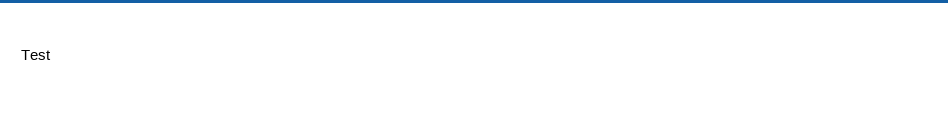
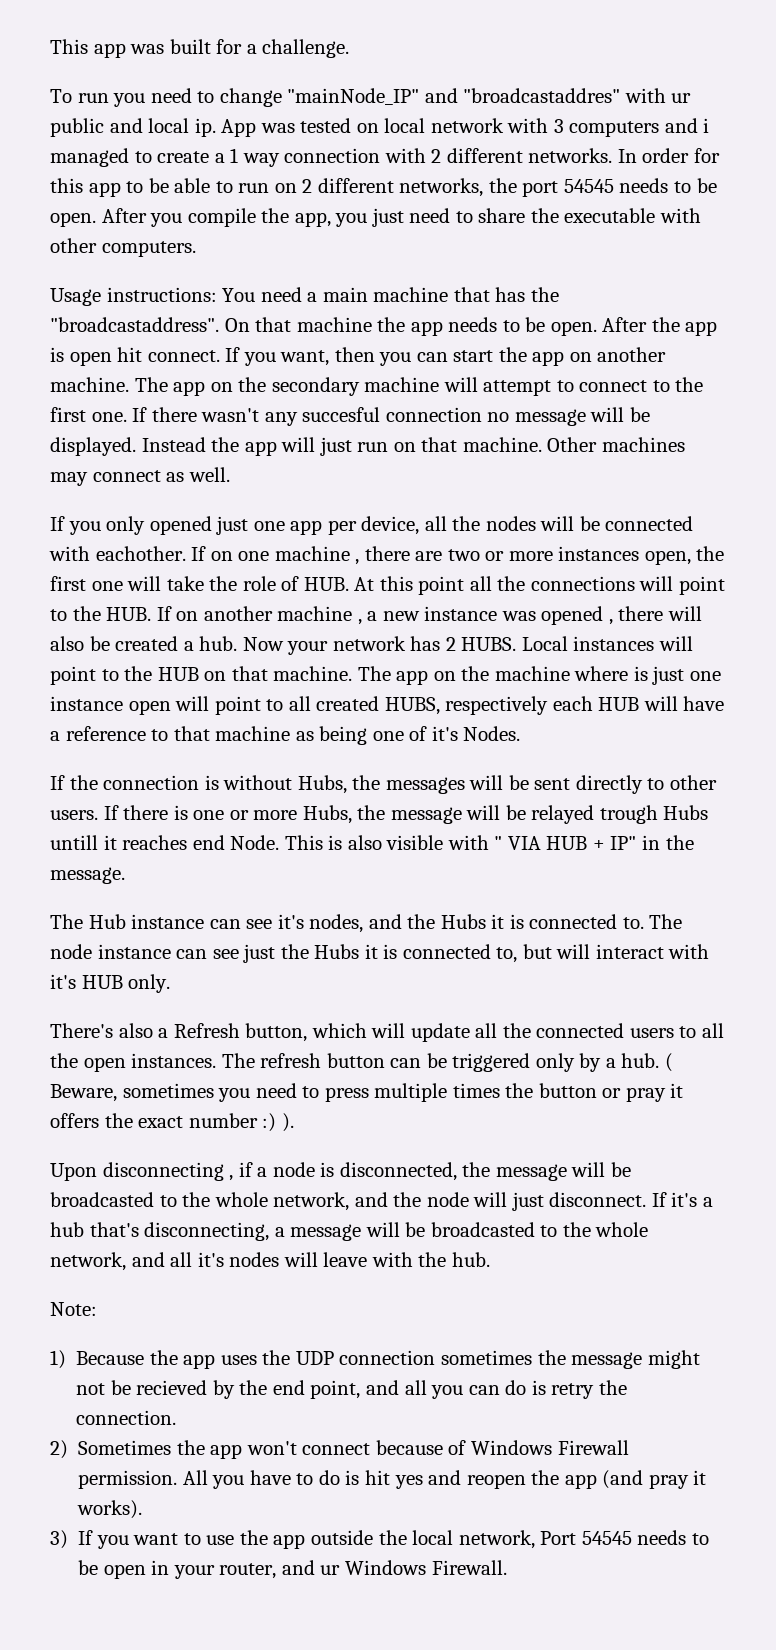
- Test
+ This app was built for a challenge.
+ To run you need to change "mainNode_IP" and "broadcastaddres" with ur public and local ip. App was tested on local network with 3 computers and i managed to create a 1 way connection with 2 different networks. In order for this app to be able to run on 2 different networks, the port 54545 needs to be open. After you compile the app, you just need to share the executable with other computers.
+ Usage instructions: You need a main machine that has the "broadcastaddress". On that machine the app needs to be open. After the app is open hit connect. If you want, then you can start the app on another machine. The app on the secondary machine will attempt to connect to the first one. If there wasn't any succesful connection no message will be displayed. Instead the app will just run on that machine. Other machines may connect as well.
+ If you only opened just one app per device, all the nodes will be connected with eachother. If on one machine , there are two or more instances open, the first one will take the role of HUB. At this point all the connections will point to the HUB. If on another machine , a new instance was opened , there will also be created a hub. Now your network has 2 HUBS. Local instances will point to the HUB on that machine. The app on the machine where is just one instance open will point to all created HUBS, respectively each HUB will have a reference to that machine as being one of it's Nodes.
+ If the connection is without Hubs, the messages will be sent directly to other users. If there is one or more Hubs, the message will be relayed trough Hubs untill it reaches end Node. This is also visible with " VIA HUB + IP" in the message.
+ The Hub instance can see it's nodes, and the Hubs it is connected to. The node instance can see just the Hubs it is connected to, but will interact with it's HUB only.
+ There's also a Refresh button, which will update all the connected users to all the open instances. The refresh button can be triggered only by a hub. ( Beware, sometimes you need to press multiple times the button or pray it offers the exact number :) ).
+ Upon disconnecting , if a node is disconnected, the message will be broadcasted to the whole network, and the node will just disconnect. If it's a hub that's disconnecting, a message will be broadcasted to the whole network, and all it's nodes will leave with the hub.
+ Note:
+ 1) Because the app uses the UDP connection sometimes the message might not be recieved by the end point, and all you can do is retry the connection.
+ 2) Sometimes the app won't connect because of Windows Firewall permission. All you have to do is hit yes and reopen the app (and pray it works).
+ 3) If you want to use the app outside the local network, Port 54545 needs to be open in your router, and ur Windows Firewall.

